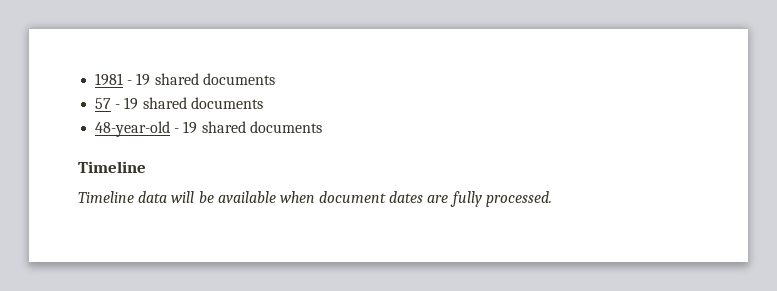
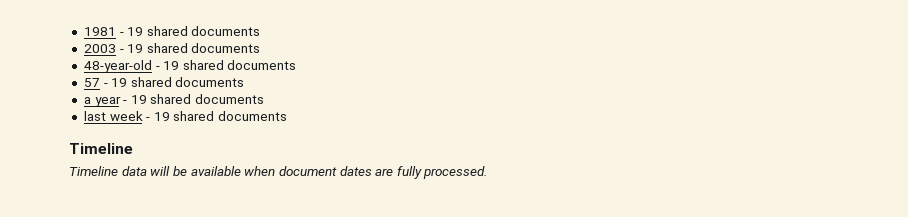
+ 2003 - 19 shared documents
+ 48-year-old - 19 shared documents
- 48-year-old - 19 shared documents
+ a year - 19 shared documents
+ last week - 19 shared documents

